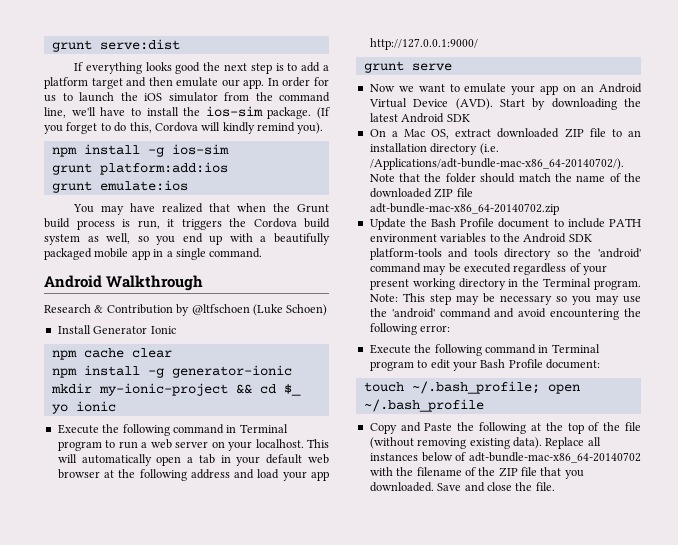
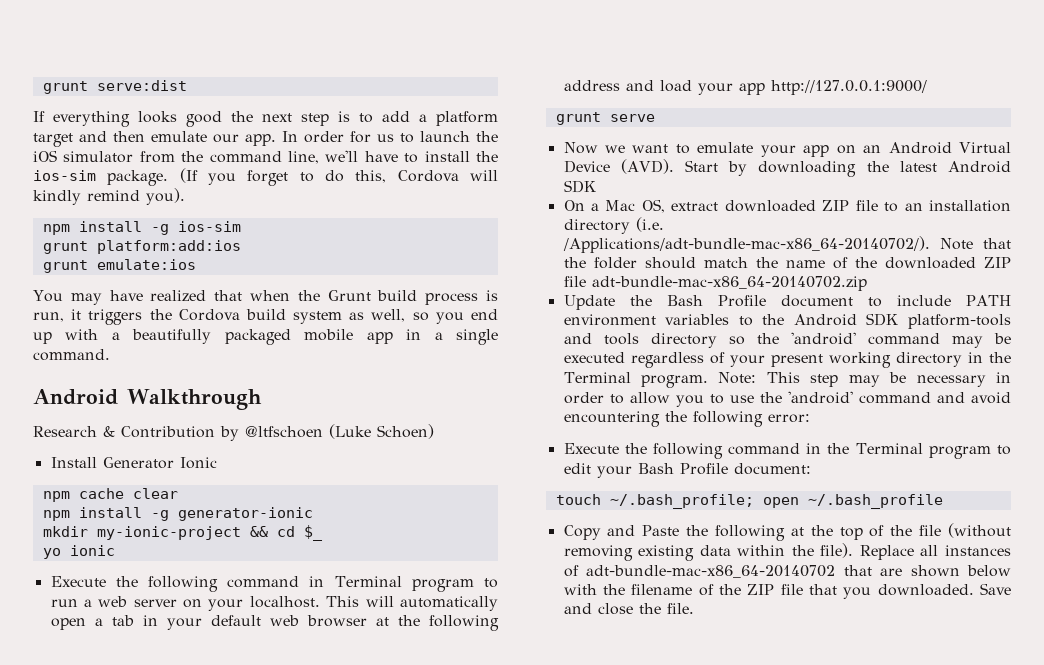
- Note: This step may be necessary so you may use the 'android' command and avoid encountering the following error:
+ Note: This step may be necessary in order to allow you to use the 'android' command and avoid encountering the following error:
- Execute the following command in Terminal program to edit your Bash Profile document:
+ Execute the following command in the Terminal program to edit your Bash Profile document:
- Copy and Paste the following at the top of the file (without removing existing data).
+ Copy and Paste the following at the top of the file (without removing existing data within the file).
- Replace all instances below of adt-bundle-mac-x86_64-20140702 with the filename of the ZIP file that you downloaded.
+ Replace all instances of adt-bundle-mac-x86_64-20140702 that are shown below with the filename of the ZIP file that you downloaded.

